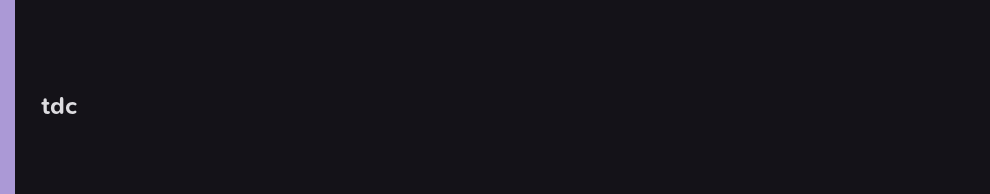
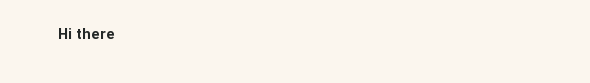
- tdc
+ Hi there

